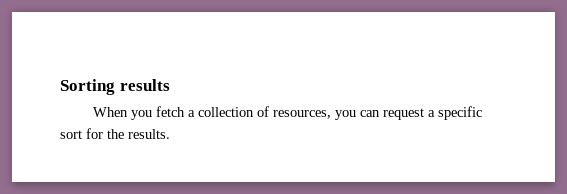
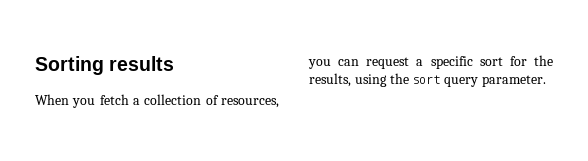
- When you fetch a collection of resources, you can request a specific sort for the results.
+ When you fetch a collection of resources, you can request a specific sort for the results, using the sort query parameter.

